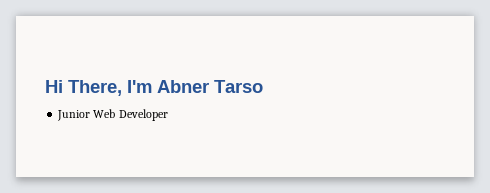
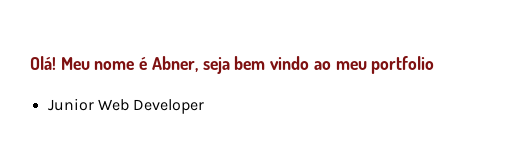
- Hi There, I'm Abner Tarso
+ Olá! Meu nome é Abner, seja bem vindo ao meu portfolio

